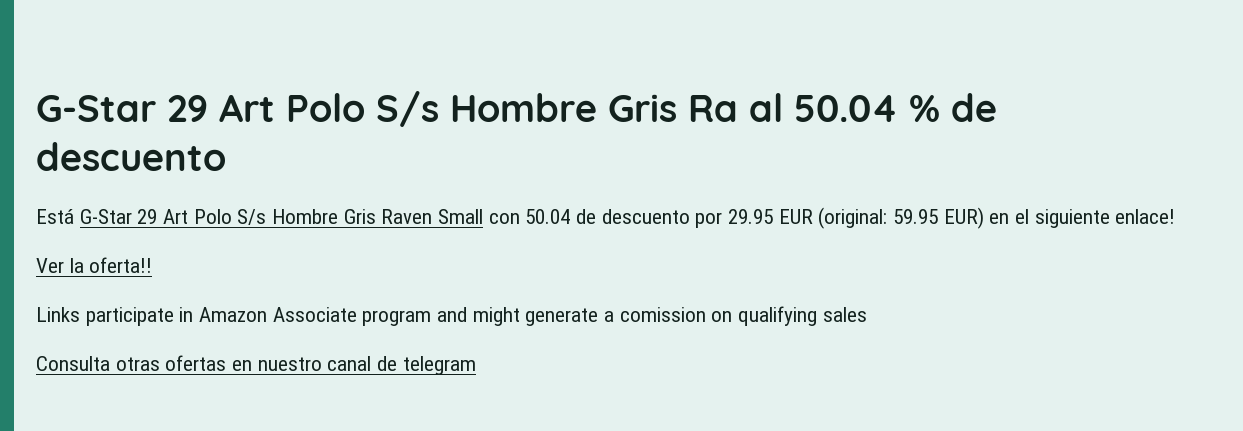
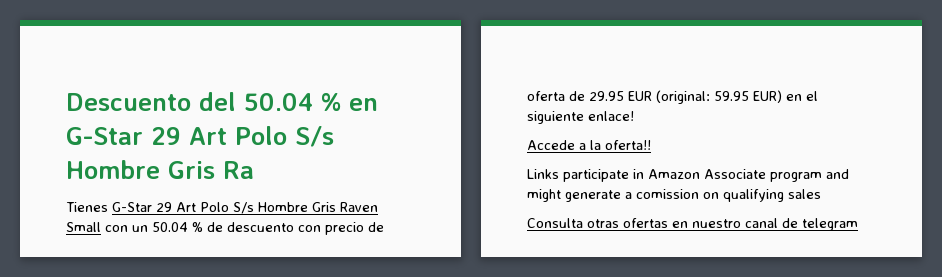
- G-Star 29 Art Polo S/s Hombre Gris Ra al 50.04 % de descuento
- Está G-Star 29 Art Polo S/s Hombre Gris Raven Small con 50.04 de descuento por 29.95 EUR (original: 59.95 EUR) en el siguiente enlace!
+ Descuento del 50.04 % en G-Star 29 Art Polo S/s Hombre Gris Ra
+ Tienes G-Star 29 Art Polo S/s Hombre Gris Raven Small con un 50.04 % de descuento con precio de oferta de 29.95 EUR (original: 59.95 EUR) en el siguiente enlace!
- Ver la oferta!!
+ Accede a la oferta!!

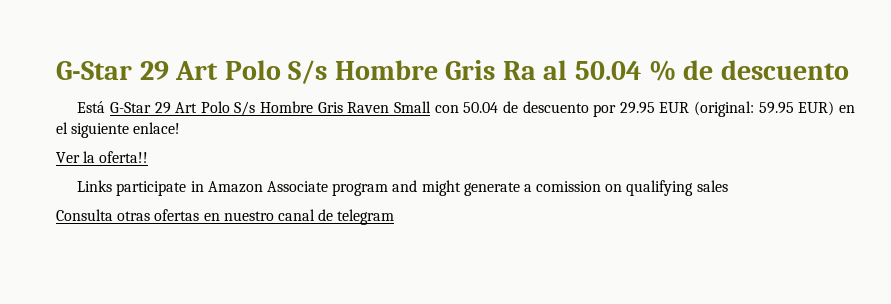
- Descuento del 50.04 % en G-Star 29 Art Polo S/s Hombre Gris Ra
- Tienes G-Star 29 Art Polo S/s Hombre Gris Raven Small con un 50.04 % de descuento con precio de oferta de 29.95 EUR (original: 59.95 EUR) en el siguiente enlace!
+ G-Star 29 Art Polo S/s Hombre Gris Ra al 50.04 % de descuento
+ Está G-Star 29 Art Polo S/s Hombre Gris Raven Small con 50.04 de descuento por 29.95 EUR (original: 59.95 EUR) en el siguiente enlace!
- Accede a la oferta!!
+ Ver la oferta!!

